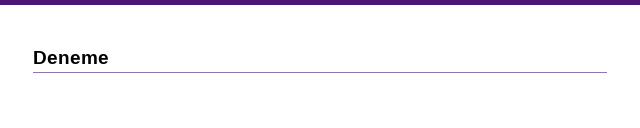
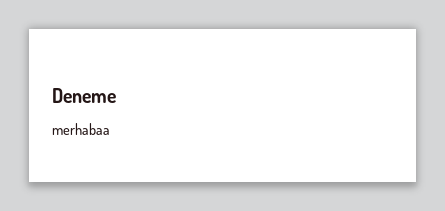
+ merhabaa

